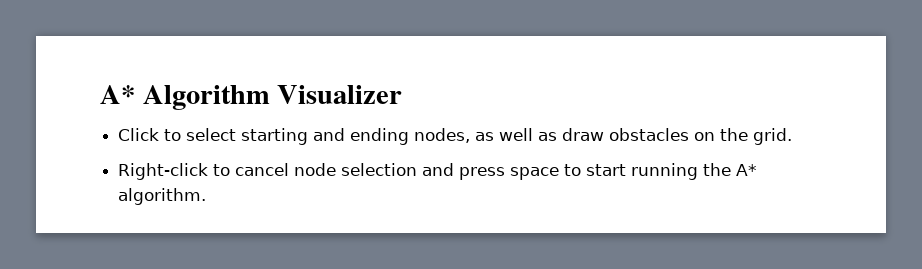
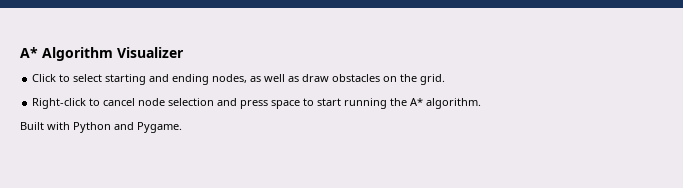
+ Built with Python and Pygame.

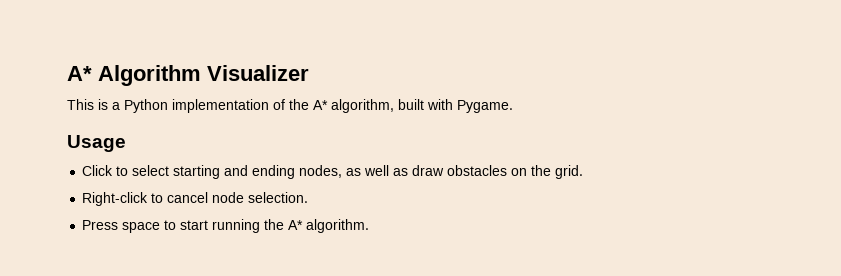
+ This is a Python implementation of the A* algorithm, built with Pygame.
+ Usage
- Right-click to cancel node selection and press space to start running the A* algorithm.
+ Right-click to cancel node selection.
+ Press space to start running the A* algorithm.
- Built with Python and Pygame.

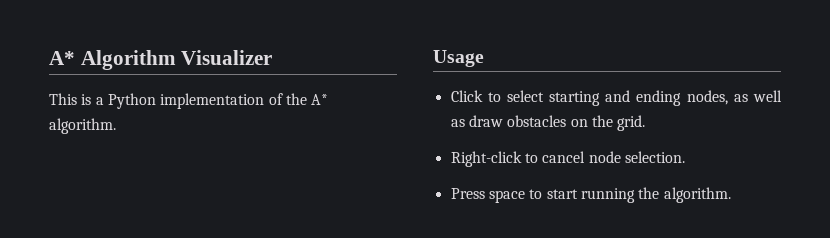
- This is a Python implementation of the A* algorithm, built with Pygame.
+ This is a Python implementation of the A* algorithm.
- Press space to start running the A* algorithm.
+ Press space to start running the algorithm.

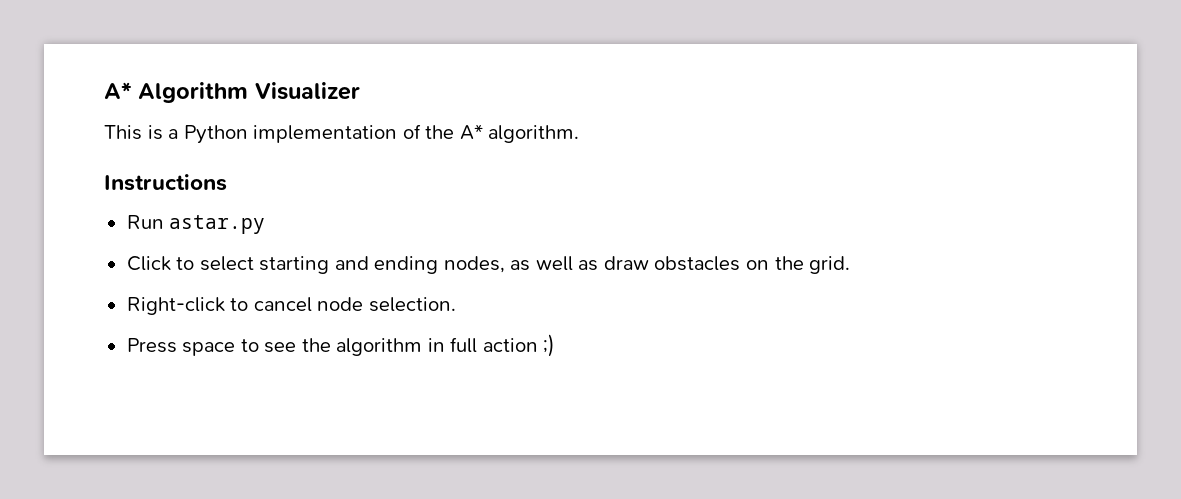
- Usage
+ Instructions
+ Run astar.py
- Press space to start running the algorithm.
+ Press space to see the algorithm in full action ;)

